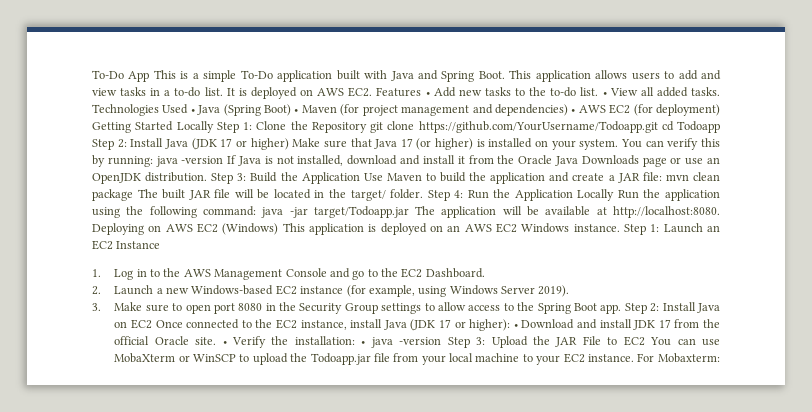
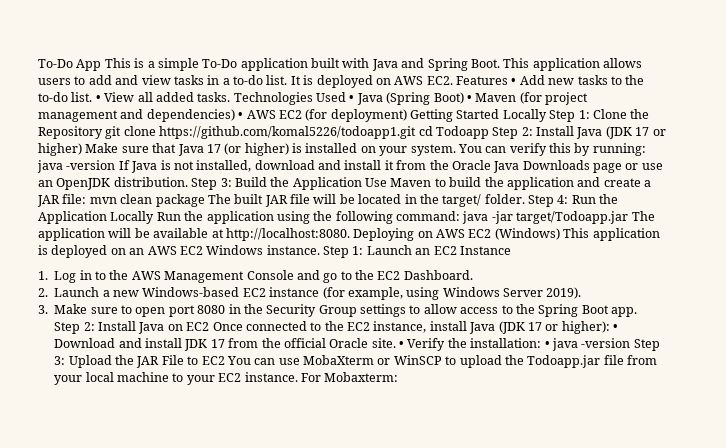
- Technologies Used • Java (Spring Boot) • Maven (for project management and dependencies) • AWS EC2 (for deployment) Getting Started Locally Step 1: Clone the Repository git clone https://github.com/YourUsername/Todoapp.git cd Todoapp Step 2: Install Java (JDK 17 or higher) Make sure that Java 17 (or higher) is installed on your system.
+ Technologies Used • Java (Spring Boot) • Maven (for project management and dependencies) • AWS EC2 (for deployment) Getting Started Locally Step 1: Clone the Repository git clone https://github.com/komal5226/todoapp1.git cd Todoapp Step 2: Install Java (JDK 17 or higher) Make sure that Java 17 (or higher) is installed on your system.

